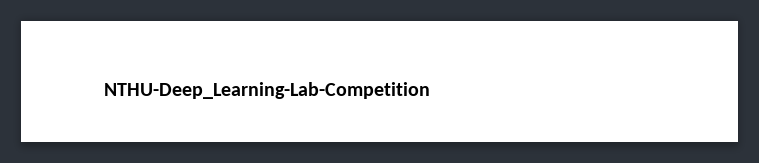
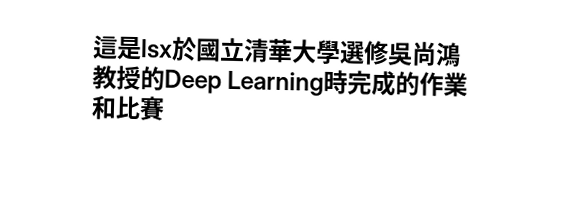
- NTHU-Deep_Learning-Lab-Competition
+ 這是lsx於國立清華大學選修吳尚鴻教授的Deep Learning時完成的作業和比賽

